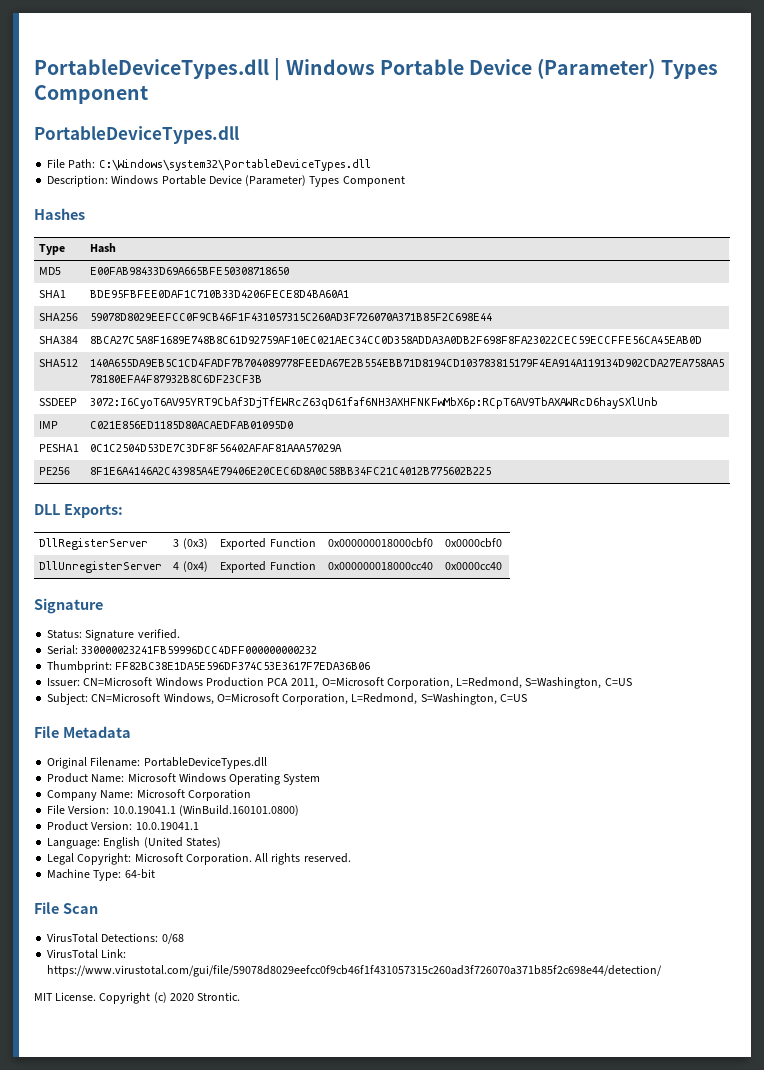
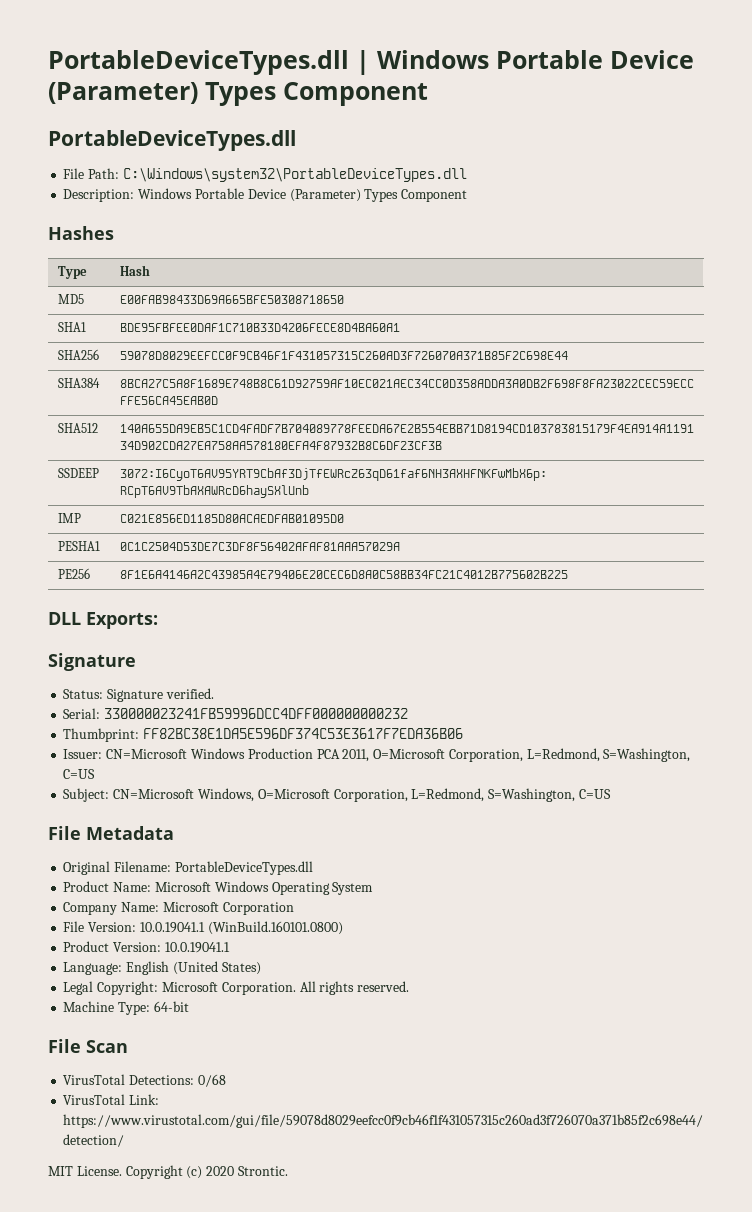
- DllRegisterServer | 3 (0x3) | Exported Function | 0x000000018000cbf0 | 0x0000cbf0
- DllUnregisterServer | 4 (0x4) | Exported Function | 0x000000018000cc40 | 0x0000cc40

